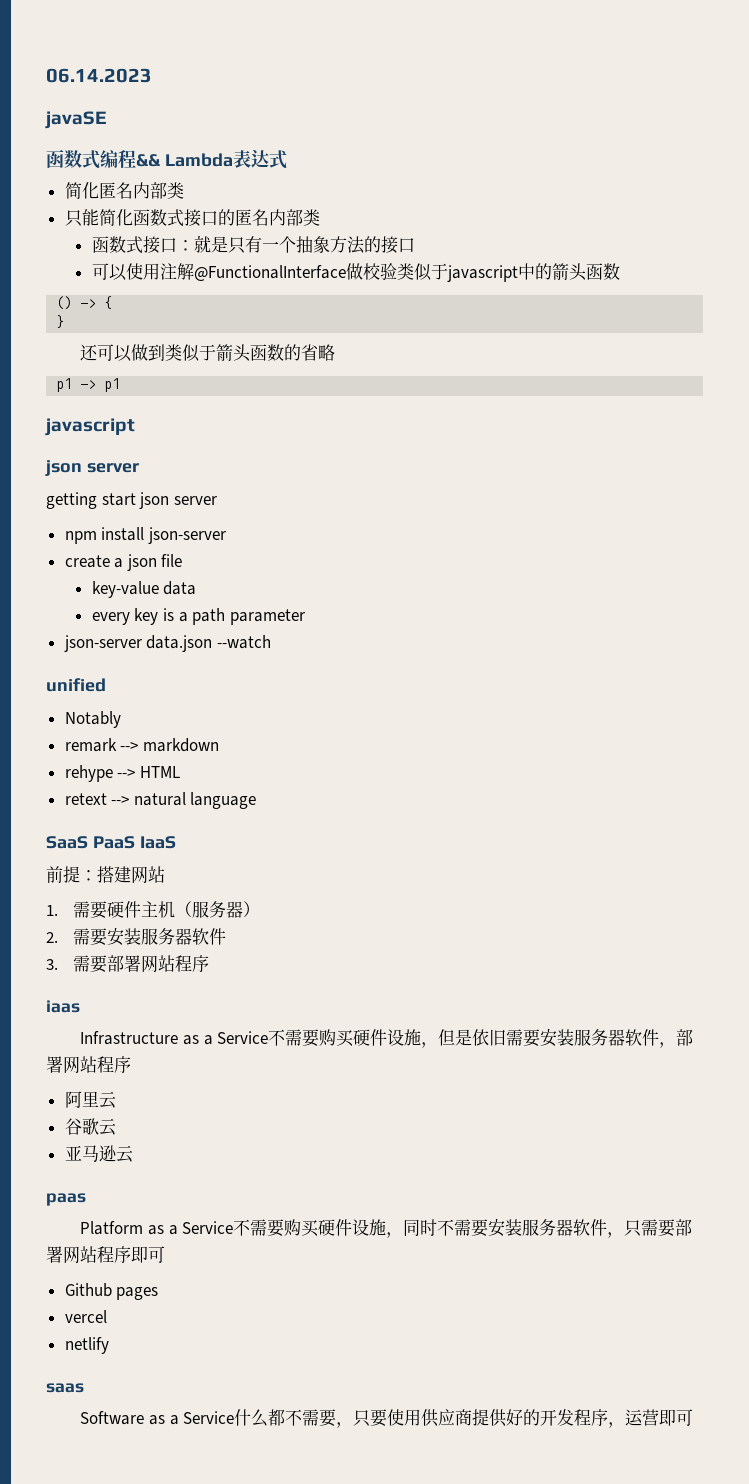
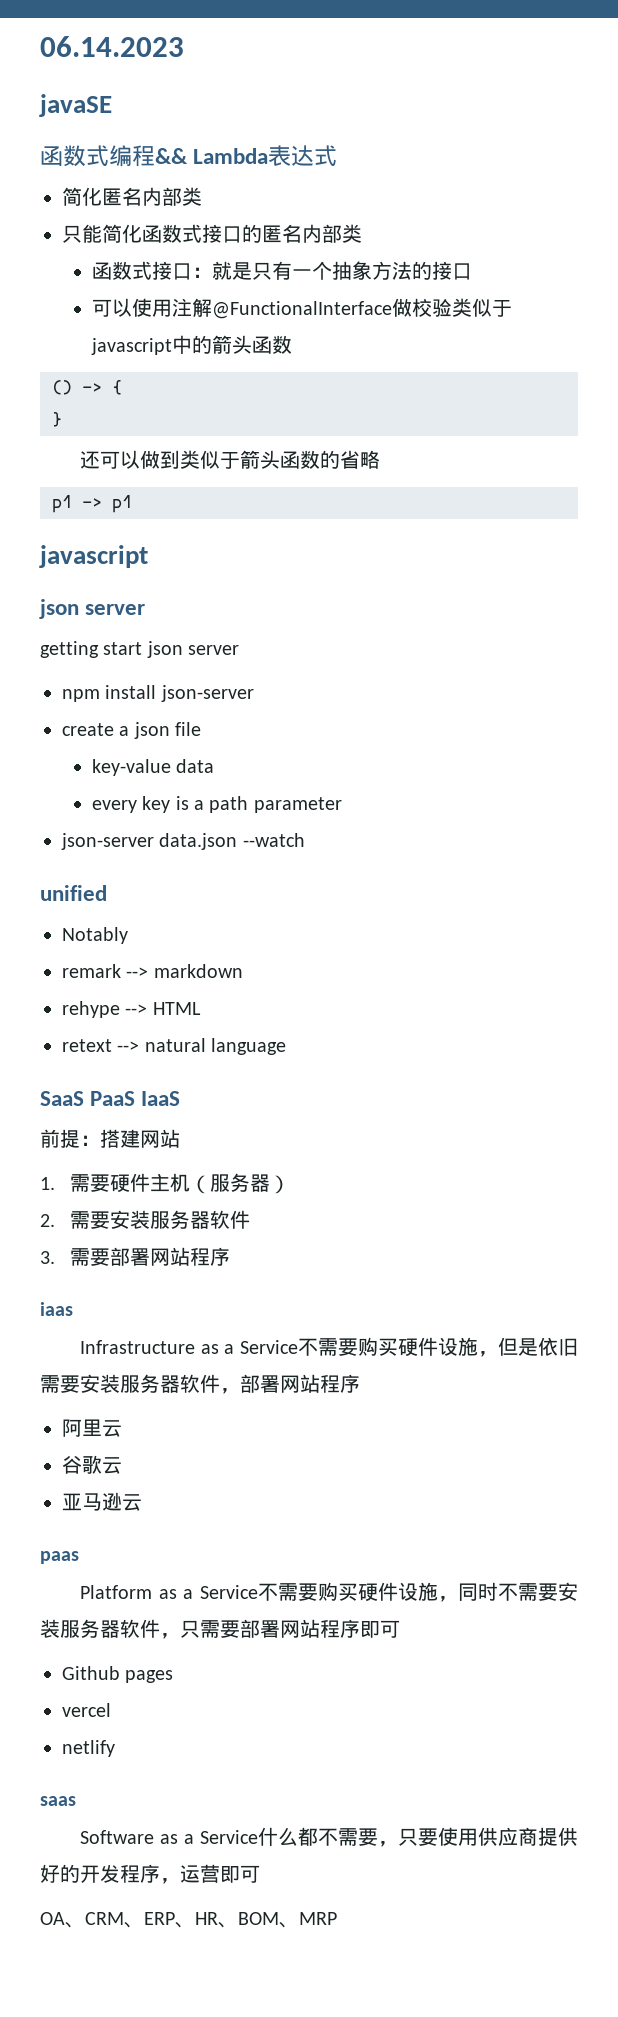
+ OA、CRM、ERP、HR、BOM、MRP

